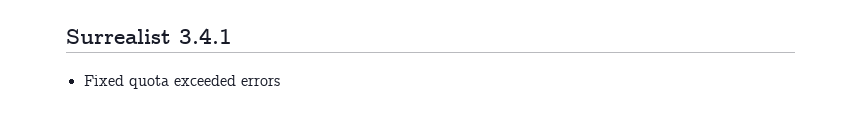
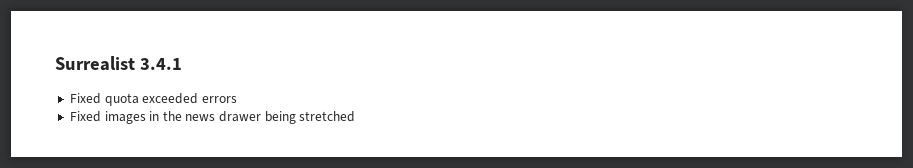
+ Fixed images in the news drawer being stretched

